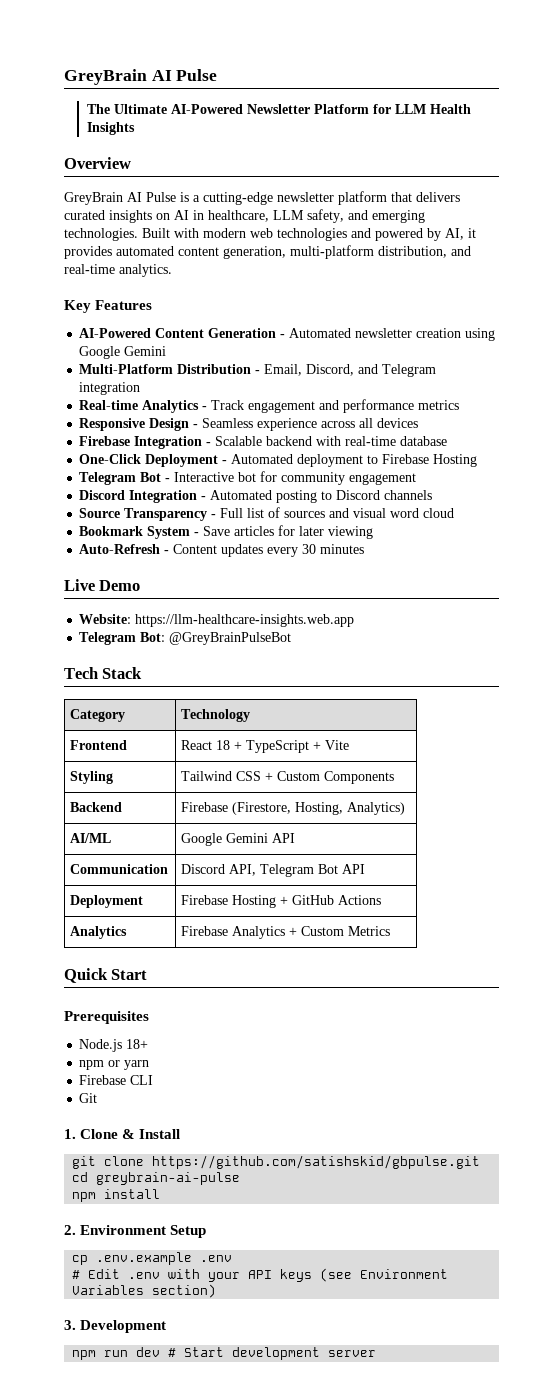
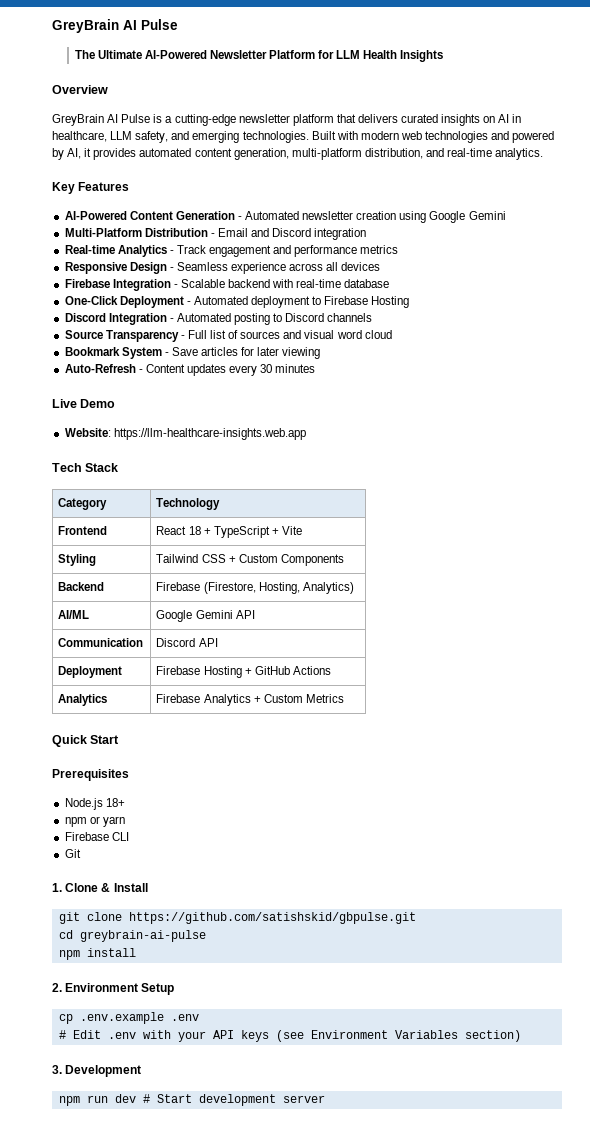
- Multi-Platform Distribution - Email, Discord, and Telegram integration
+ Multi-Platform Distribution - Email and Discord integration
- Telegram Bot - Interactive bot for community engagement
- Telegram Bot: @GreyBrainPulseBot
- Communication | Discord API, Telegram Bot API
+ Communication | Discord API

